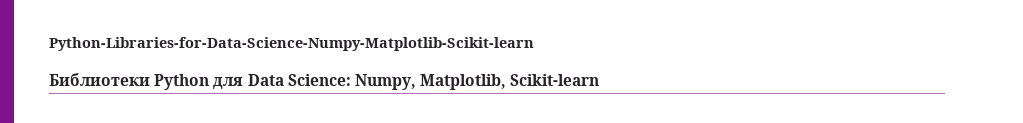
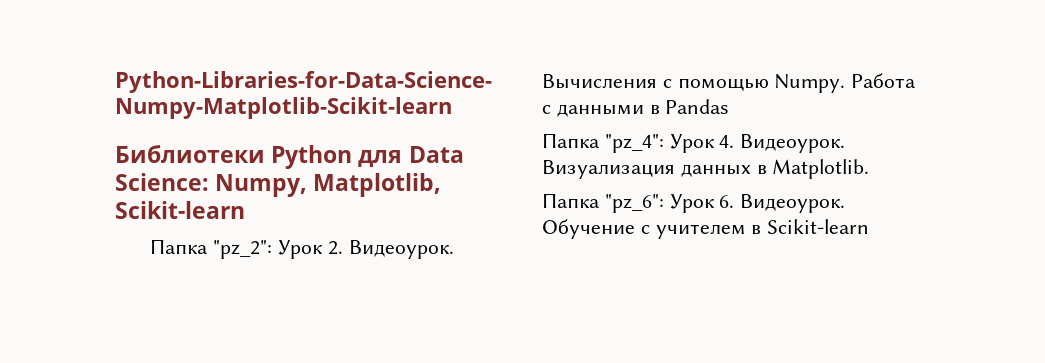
+ Папка "pz_2": Урок 2. Видеоурок. Вычисления с помощью Numpy. Работа с данными в Pandas
+ Папка "pz_4": Урок 4. Видеоурок. Визуализация данных в Matplotlib.
+ Папка "pz_6": Урок 6. Видеоурок. Обучение с учителем в Scikit-learn

